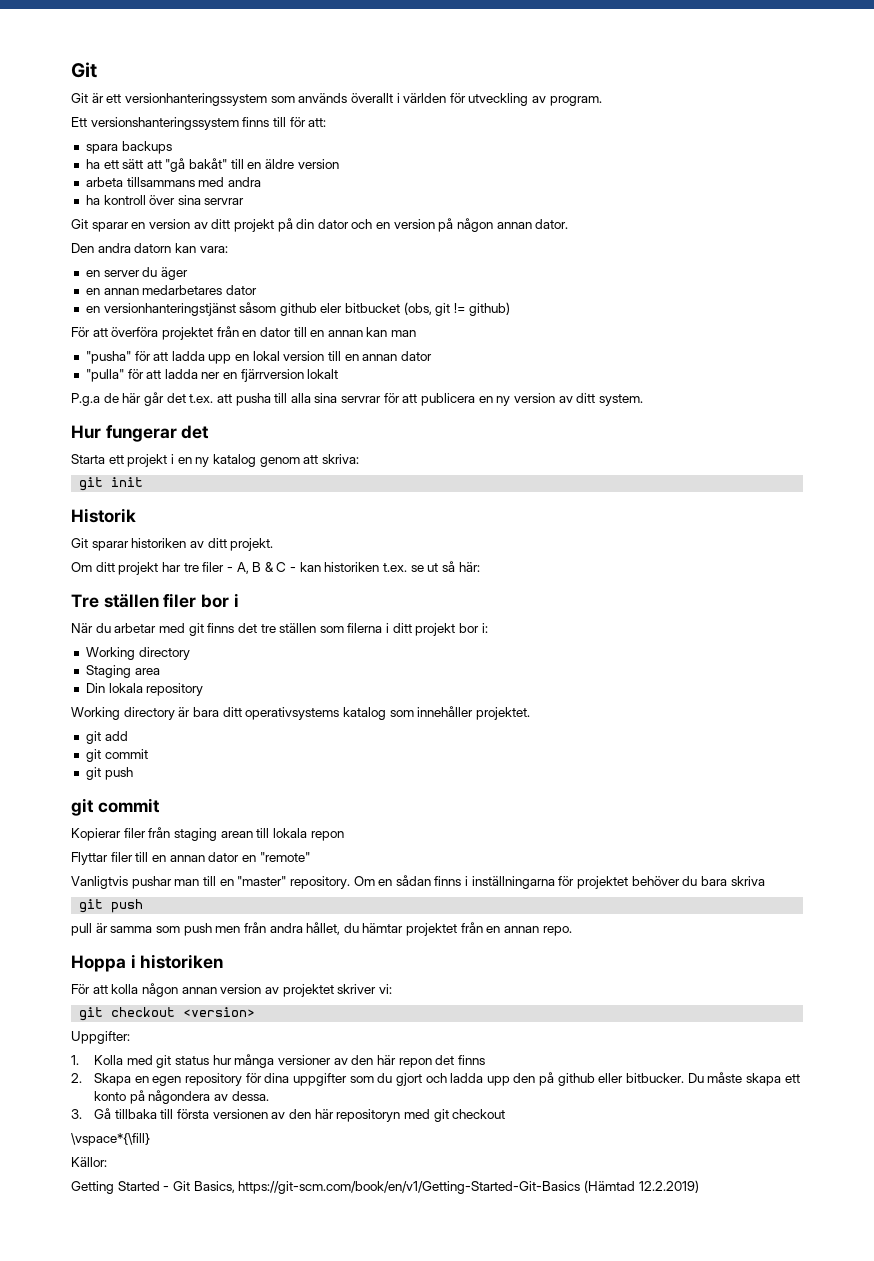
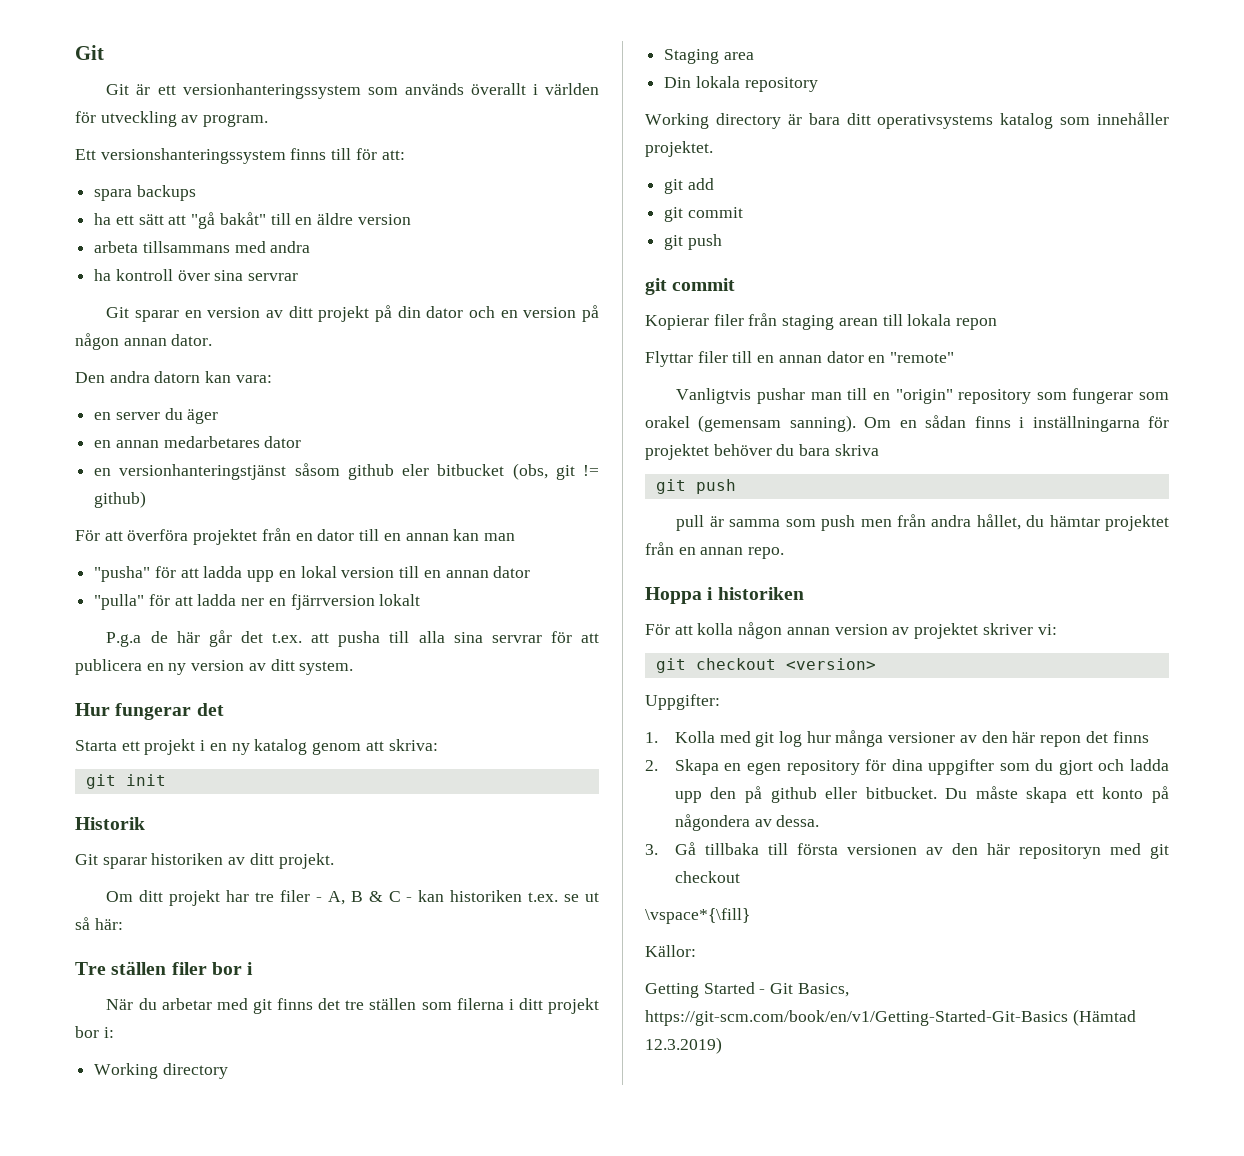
- Vanligtvis pushar man till en "master" repository.
+ Vanligtvis pushar man till en "origin" repository som fungerar som orakel (gemensam sanning).
- 1. Kolla med git status hur många versioner av den här repon det finns
+ 1. Kolla med git log hur många versioner av den här repon det finns
- 2. Skapa en egen repository för dina uppgifter som du gjort och ladda upp den på github eller bitbucker.
+ 2. Skapa en egen repository för dina uppgifter som du gjort och ladda upp den på github eller bitbucket.
- Getting Started - Git Basics, https://git-scm.com/book/en/v1/Getting-Started-Git-Basics (Hämtad 12.2.2019)
+ Getting Started - Git Basics, https://git-scm.com/book/en/v1/Getting-Started-Git-Basics (Hämtad 12.3.2019)

